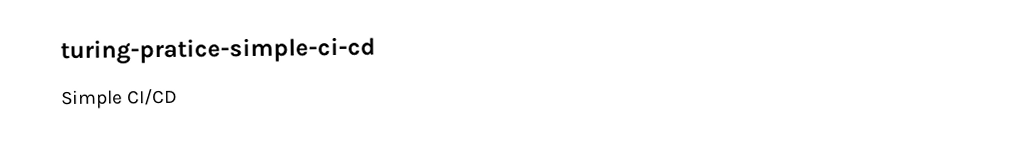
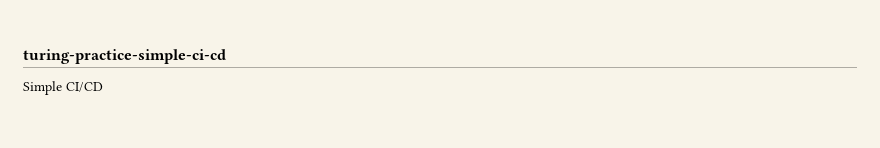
- turing-pratice-simple-ci-cd
+ turing-practice-simple-ci-cd

